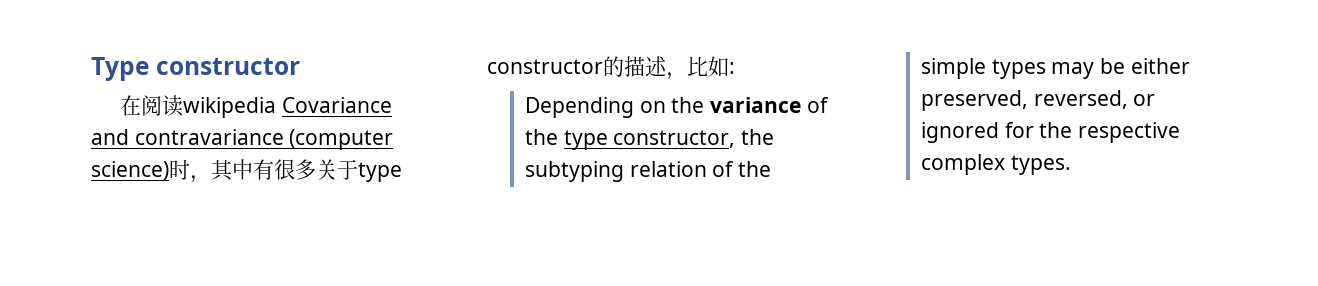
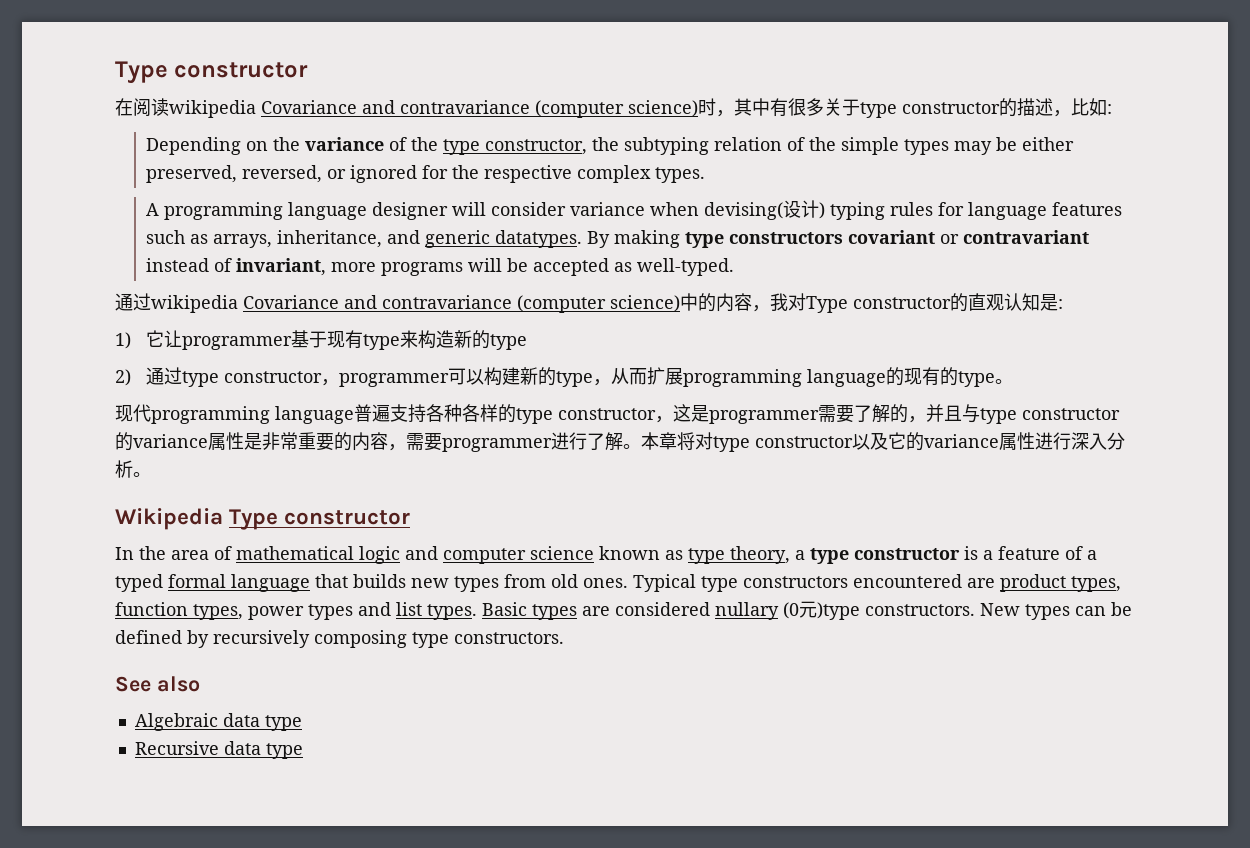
+ A programming language designer will consider variance when devising(设计) typing rules for language features such as arrays, inheritance, and generic datatypes. By making type constructors covariant or contravariant instead of invariant, more programs will be accepted as well-typed.
+ 通过wikipedia Covariance and contravariance (computer science)中的内容，我对Type constructor的直观认知是:
+ 1)它让programmer基于现有type来构造新的type
+ 2)通过type constructor，programmer可以构建新的type，从而扩展programming language的现有的type。
+ 现代programming language普遍支持各种各样的type constructor，这是programmer需要了解的，并且与type constructor的variance属性是非常重要的内容，需要programmer进行了解。本章将对type constructor以及它的variance属性进行深入分析。
+ Wikipedia Type constructor
+ In the area of mathematical logic and computer science known as type theory, a type constructor is a feature of a typed formal language that builds new types from old ones. Typical type constructors encountered are product types, function types, power types and list types. Basic types are considered nullary (0元)type constructors. New types can be defined by recursively composing type constructors.
+ See also
+ Algebraic data type
+ Recursive data type

